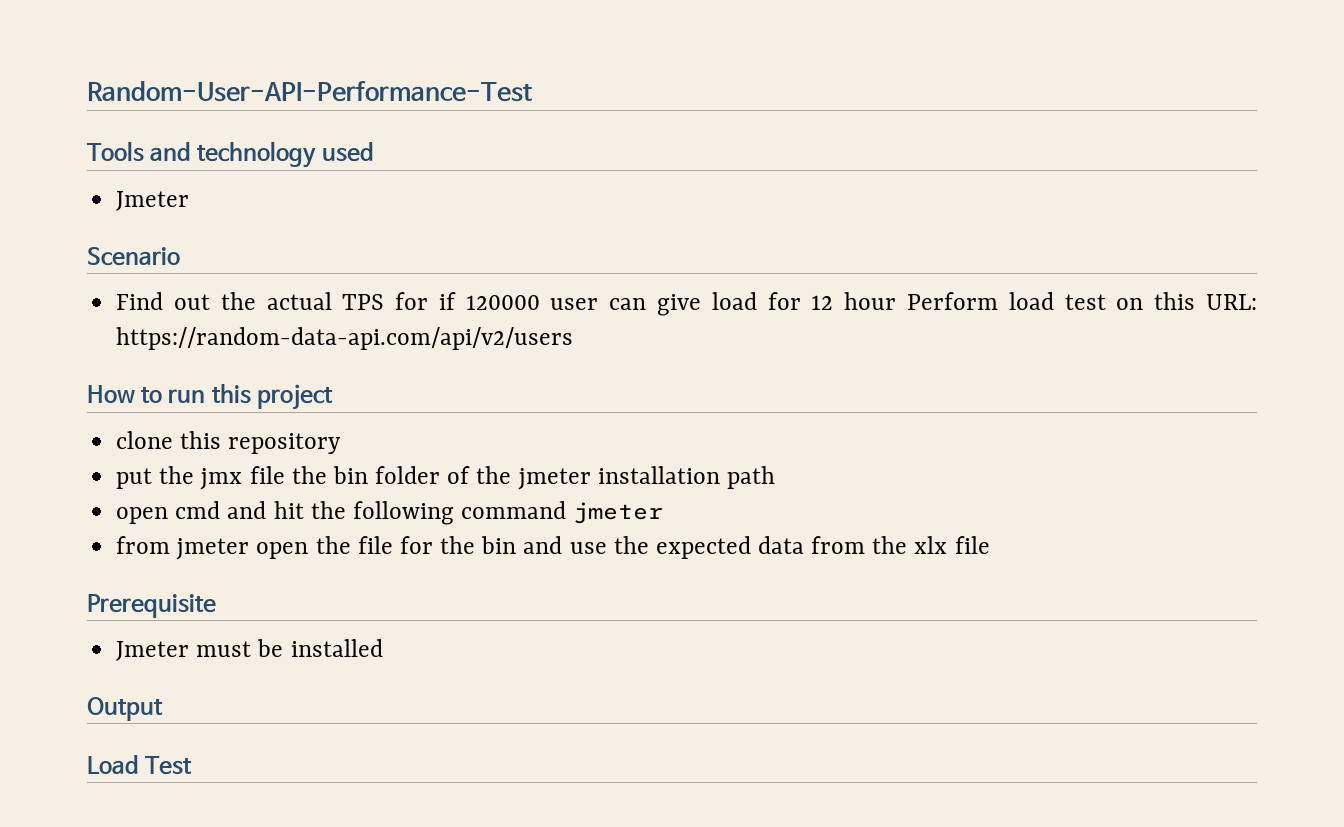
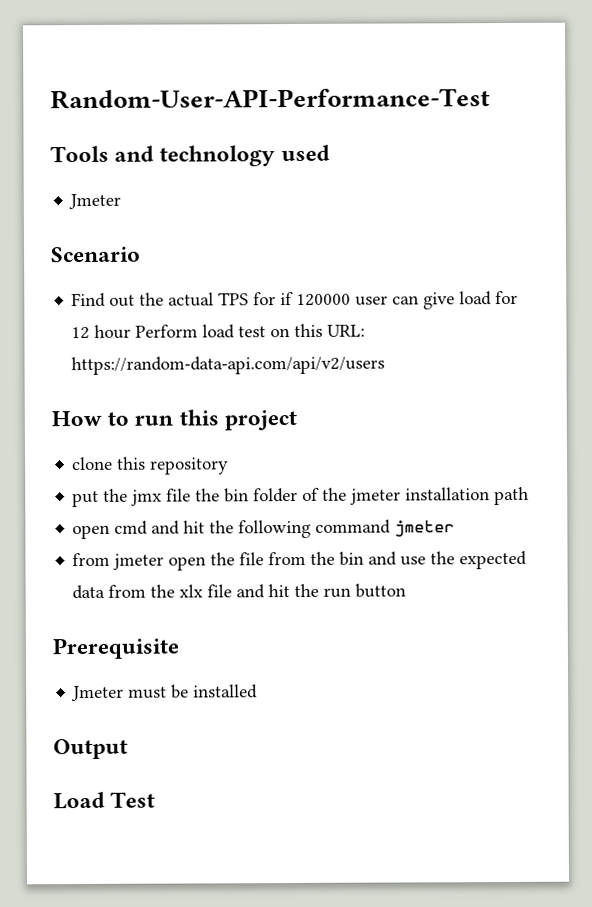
- from jmeter open the file for the bin and use the expected data from the xlx file
+ from jmeter open the file from the bin and use the expected data from the xlx file and hit the run button

